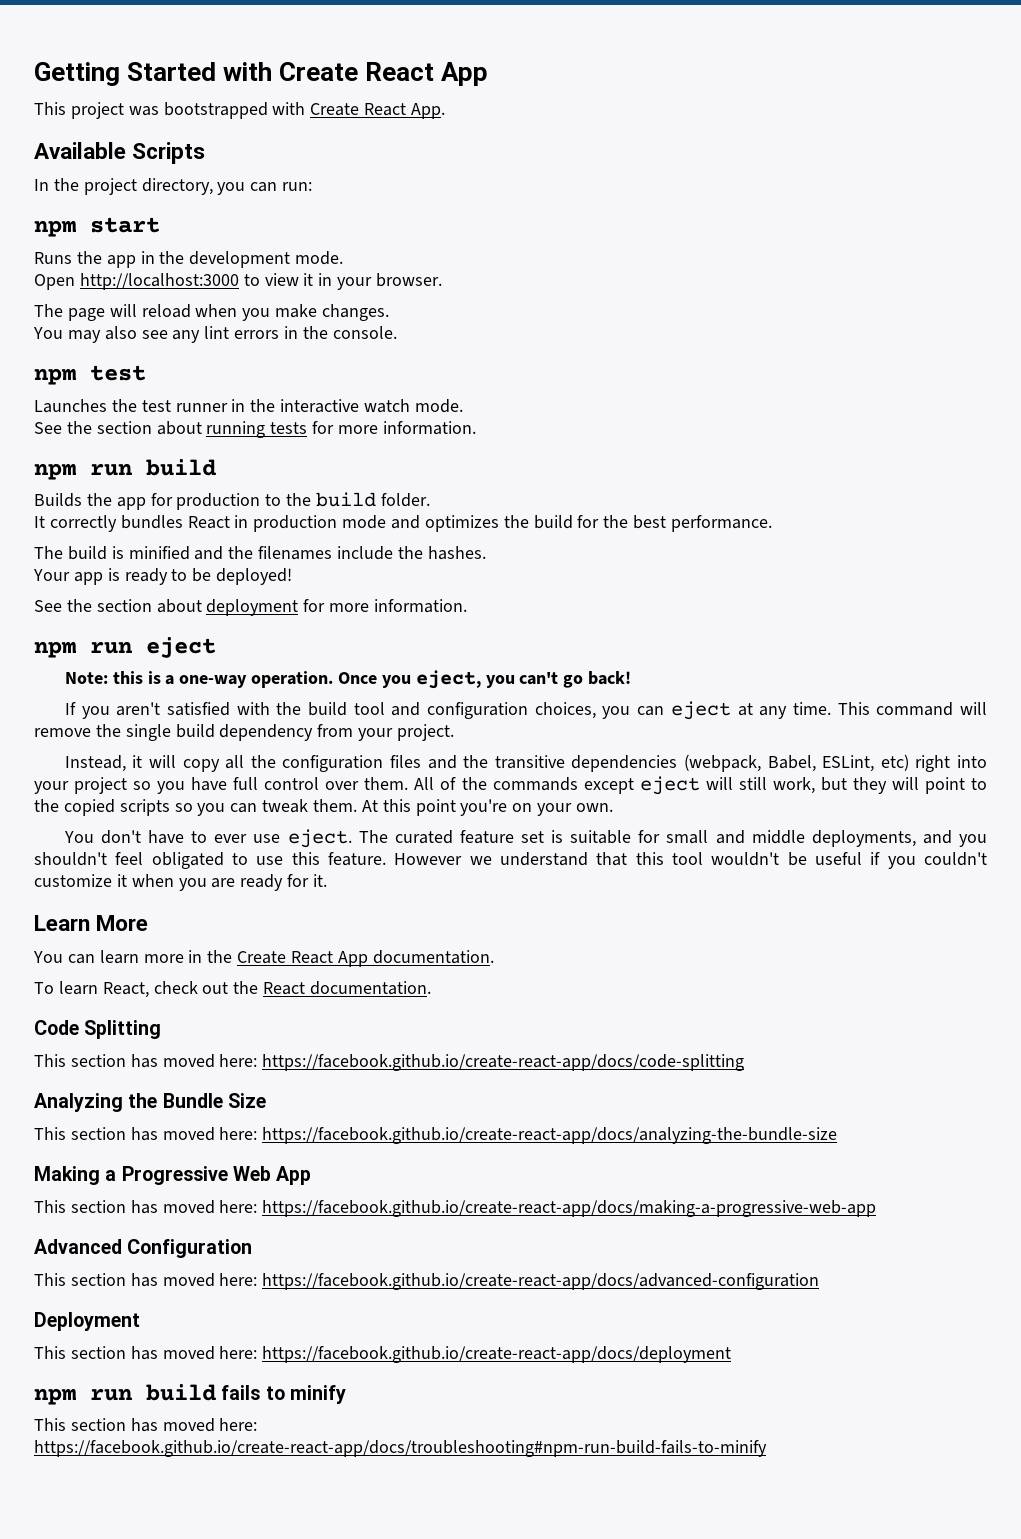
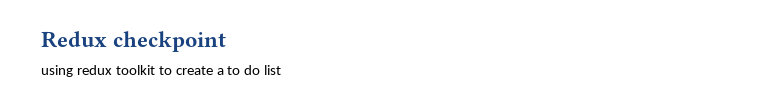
- Getting Started with Create React App
- This project was bootstrapped with Create React App.
- Available Scripts
- In the project directory, you can run:
- npm start
- Runs the app in the development mode.
- Open http://localhost:3000 to view it in your browser.
- The page will reload when you make changes.
- You may also see any lint errors in the console.
- npm test
- Launches the test runner in the interactive watch mode.
- See the section about running tests for more information.
- npm run build
- Builds the app for production to the build folder.
- It correctly bundles React in production mode and optimizes the build for the best performance.
- The build is minified and the filenames include the hashes.
- Your app is ready to be deployed!
- See the section about deployment for more information.
- npm run eject
- Note: this is a one-way operation. Once you eject, you can't go back!
- If you aren't satisfied with the build tool and configuration choices, you can eject at any time. This command will remove the single build dependency from your project.
- Instead, it will copy all the configuration files and the transitive dependencies (webpack, Babel, ESLint, etc) right into your project so you have full control over them. All of the commands except eject will still work, but they will point to the copied scripts so you can tweak them. At this point you're on your own.
- You don't have to ever use eject. The curated feature set is suitable for small and middle deployments, and you shouldn't feel obligated to use this feature. However we understand that this tool wouldn't be useful if you couldn't customize it when you are ready for it.
- Learn More
- You can learn more in the Create React App documentation.
- To learn React, check out the React documentation.
- Code Splitting
- This section has moved here: https://facebook.github.io/create-react-app/docs/code-splitting
- Analyzing the Bundle Size
- This section has moved here: https://facebook.github.io/create-react-app/docs/analyzing-the-bundle-size
- Making a Progressive Web App
- This section has moved here: https://facebook.github.io/create-react-app/docs/making-a-progressive-web-app
- Advanced Configuration
- This section has moved here: https://facebook.github.io/create-react-app/docs/advanced-configuration
- Deployment
- This section has moved here: https://facebook.github.io/create-react-app/docs/deployment
- npm run build fails to minify
- This section has moved here: https://facebook.github.io/create-react-app/docs/troubleshooting#npm-run-build-fails-to-minify
+ Redux checkpoint
+ using redux toolkit to create a to do list

